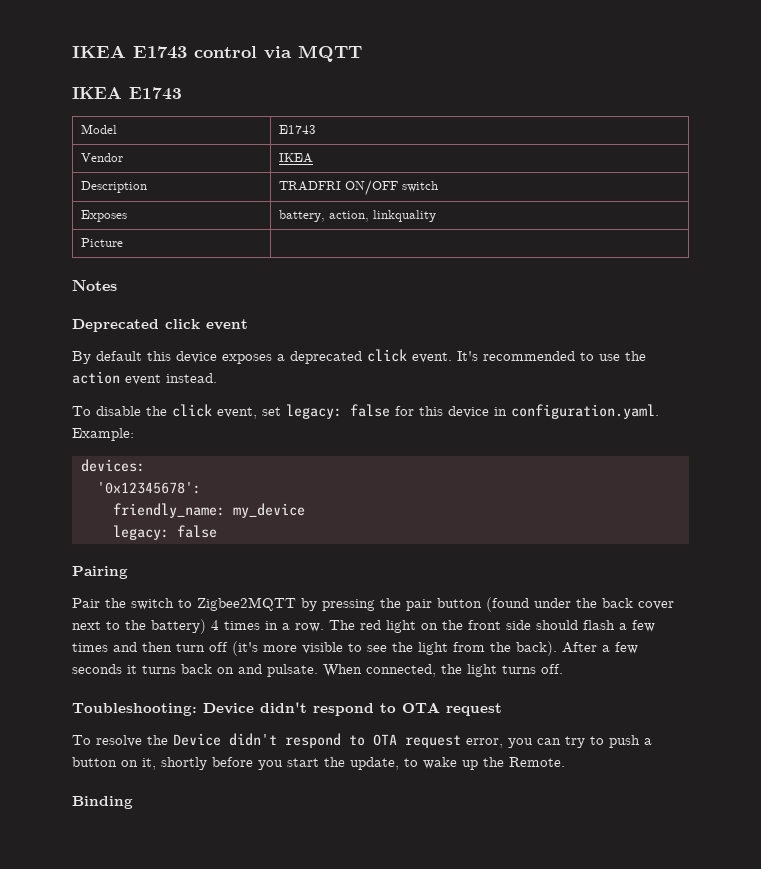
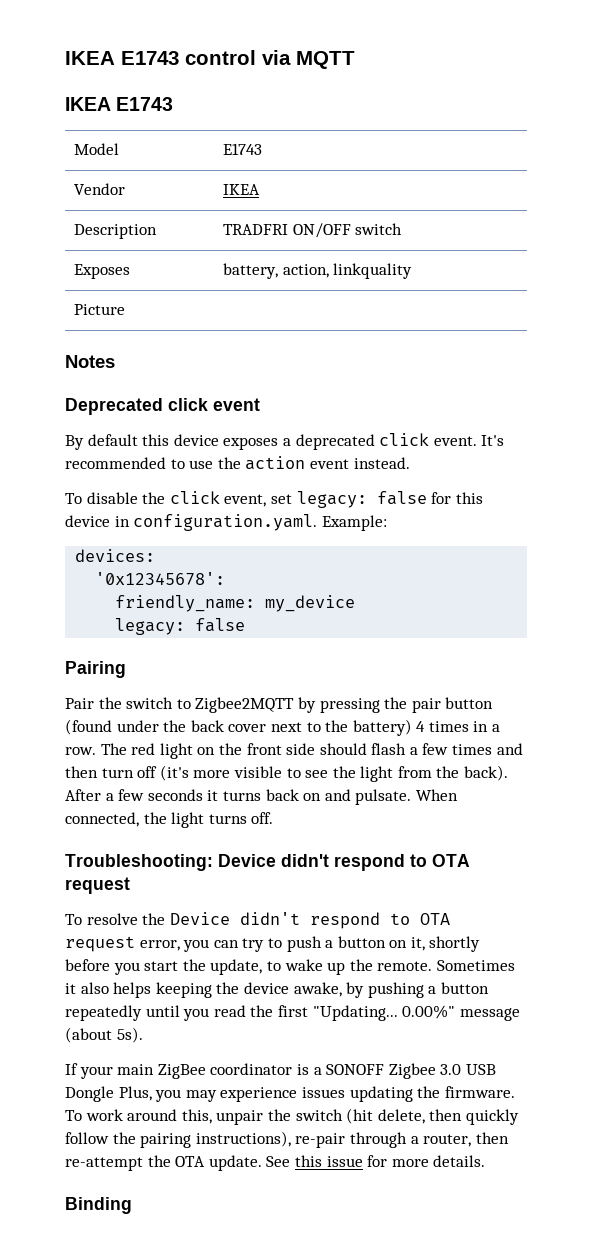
- Toubleshooting: Device didn't respond to OTA request
+ Troubleshooting: Device didn't respond to OTA request
- To resolve the Device didn't respond to OTA request error, you can try to push a button on it, shortly before you start the update, to wake up the Remote.
+ To resolve the Device didn't respond to OTA request error, you can try to push a button on it, shortly before you start the update, to wake up the remote. Sometimes it also helps keeping the device awake, by pushing a button repeatedly until you read the first "Updating... 0.00%" message (about 5s).
+ If your main ZigBee coordinator is a SONOFF Zigbee 3.0 USB Dongle Plus, you may experience issues updating the firmware. To work around this, unpair the switch (hit delete, then quickly follow the pairing instructions), re-pair through a router, then re-attempt the OTA update. See this issue for more details.

